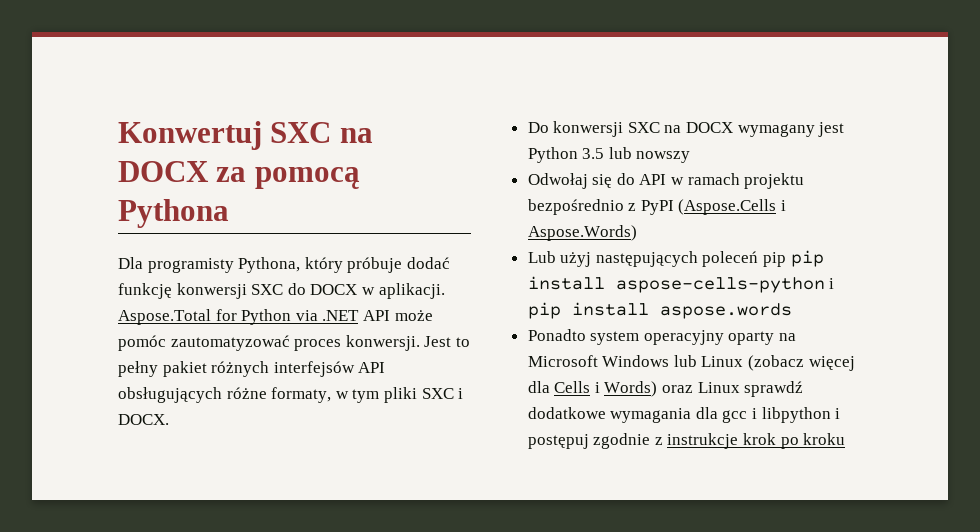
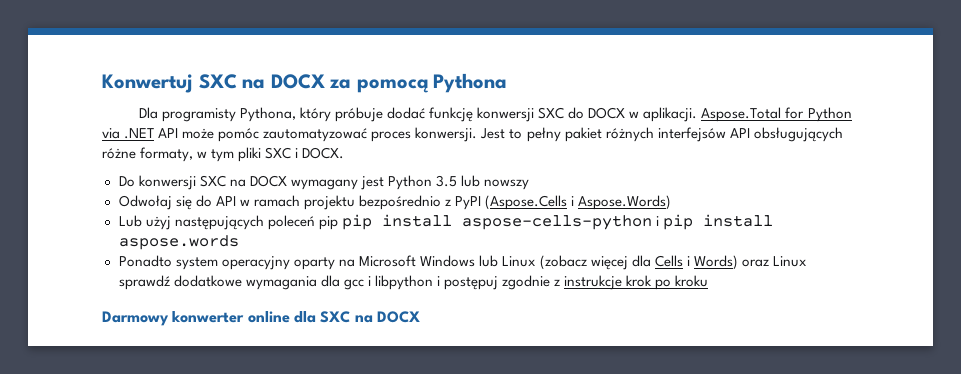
+ Darmowy konwerter online dla SXC na DOCX

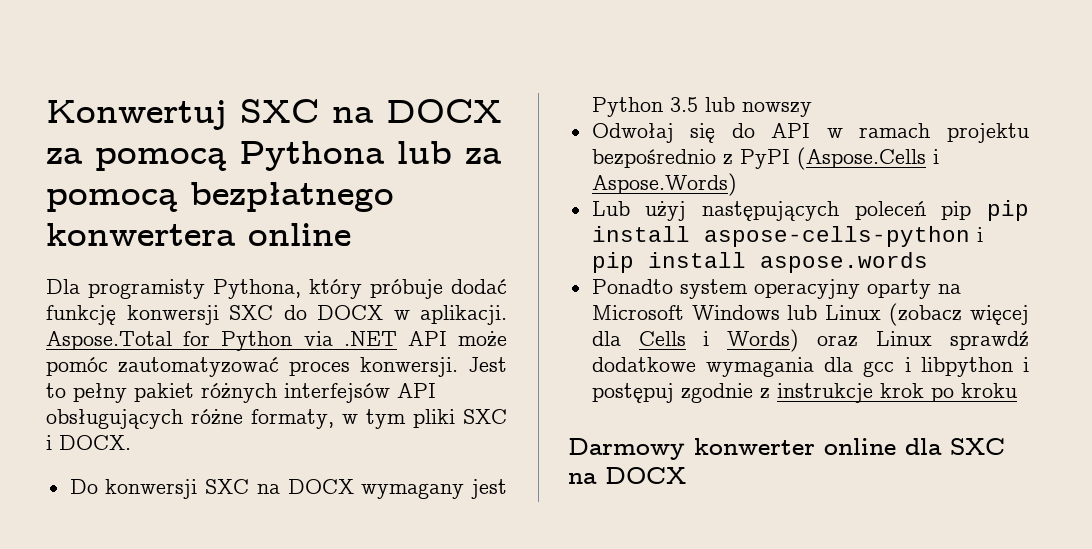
- Konwertuj SXC na DOCX za pomocą Pythona
+ Konwertuj SXC na DOCX za pomocą Pythona lub za pomocą bezpłatnego konwertera online

